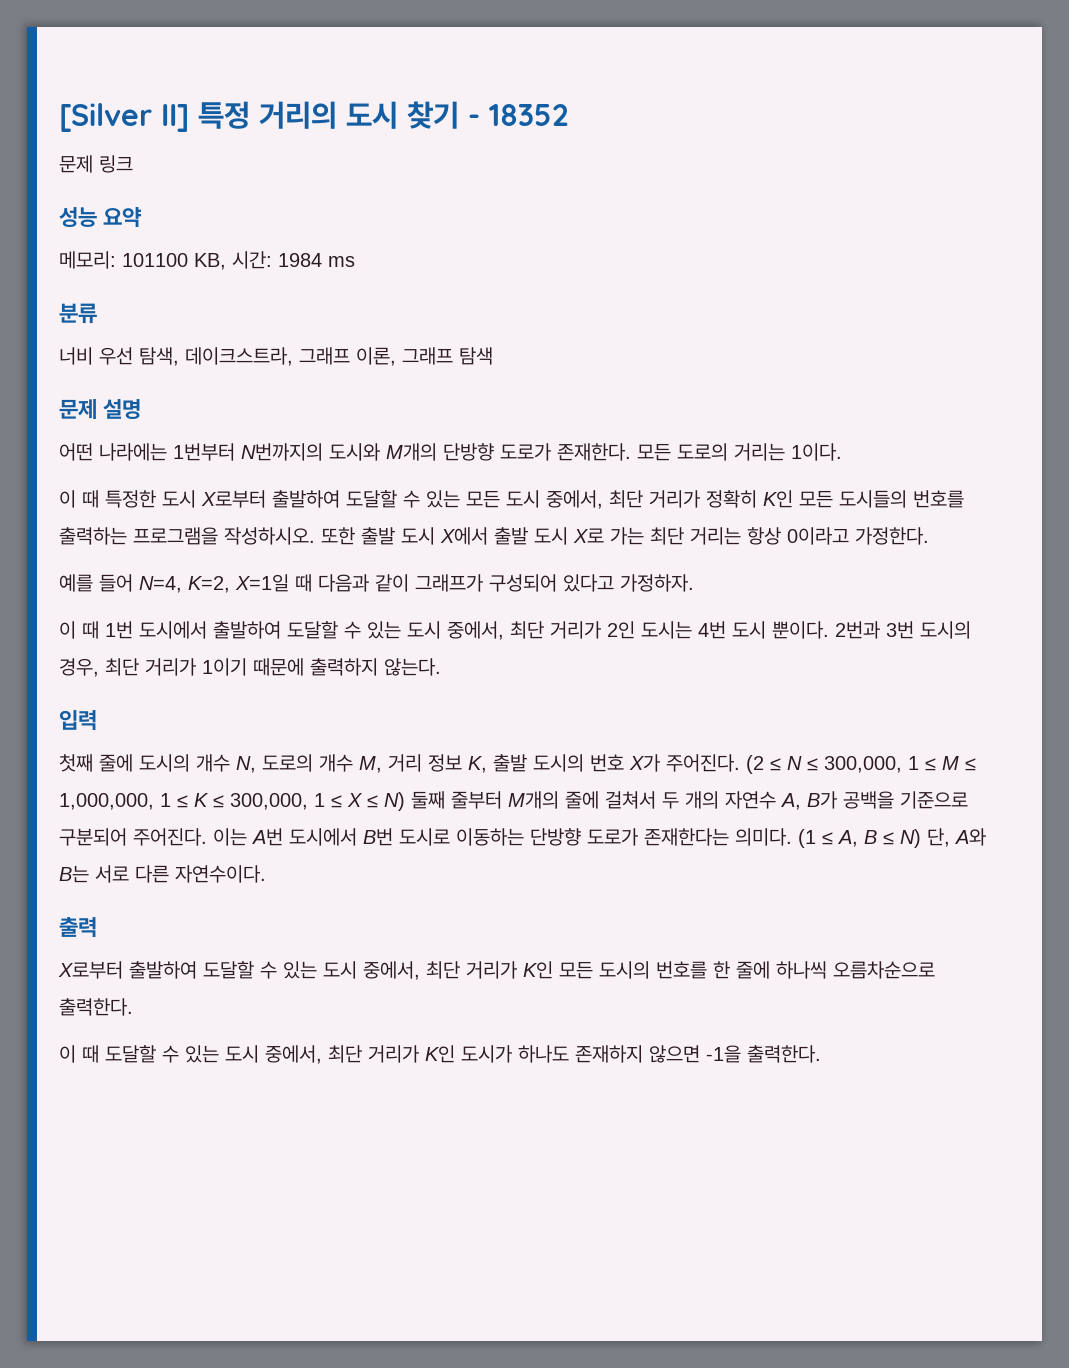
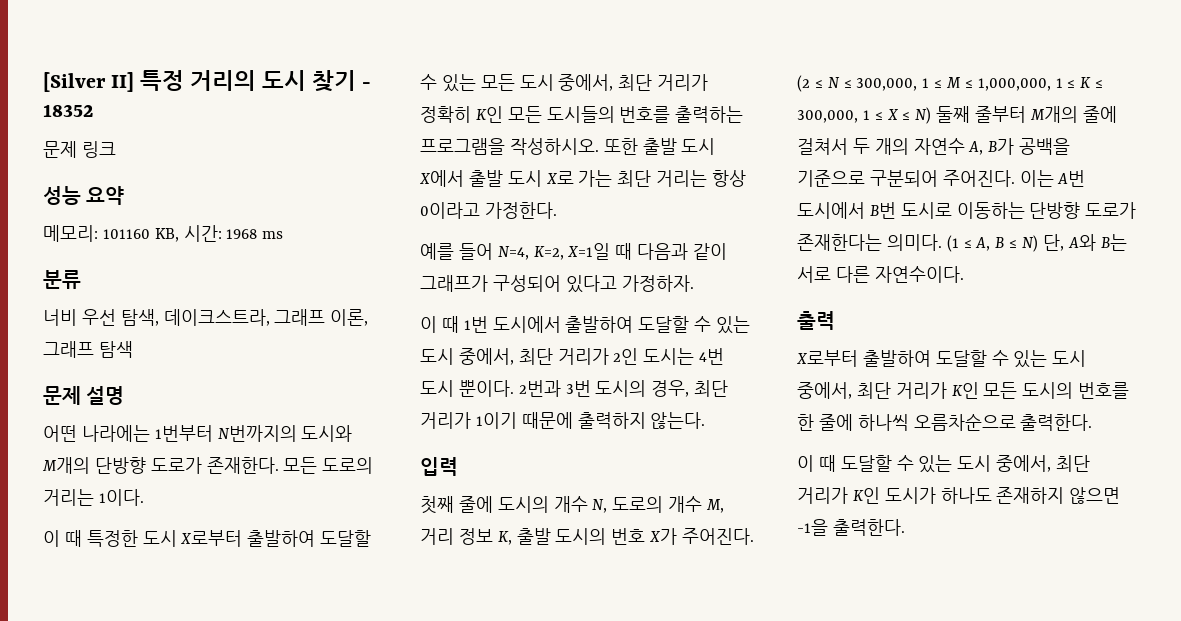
- 메모리: 101100 KB, 시간: 1984 ms
+ 메모리: 101160 KB, 시간: 1968 ms

